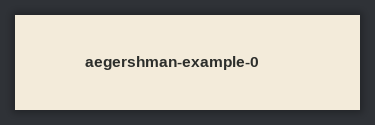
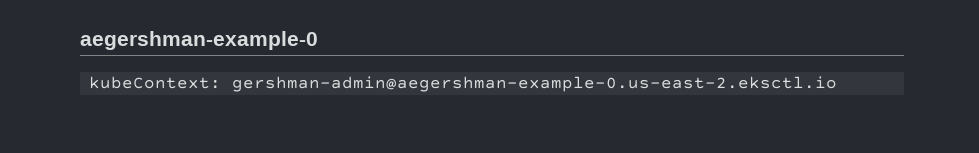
+ kubeContext: gershman-admin@aegershman-example-0.us-east-2.eksctl.io

